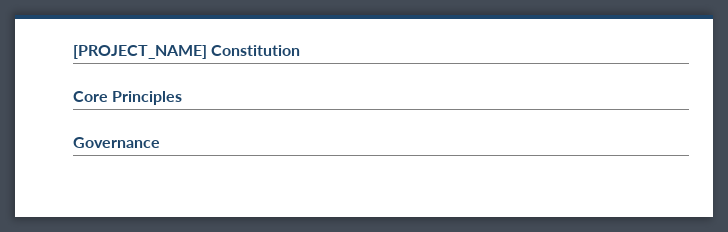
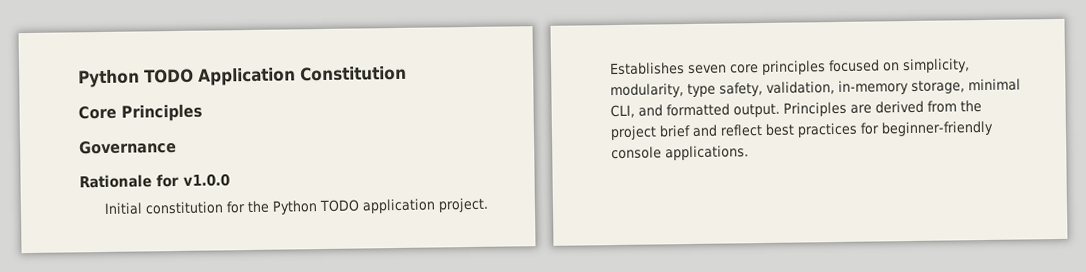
- [PROJECT_NAME] Constitution
+ Python TODO Application Constitution
+ Rationale for v1.0.0
+ Initial constitution for the Python TODO application project. Establishes seven core principles focused on simplicity, modularity, type safety, validation, in-memory storage, minimal CLI, and formatted output. Principles are derived from the project brief and reflect best practices for beginner-friendly console applications.

